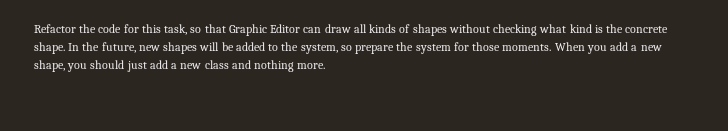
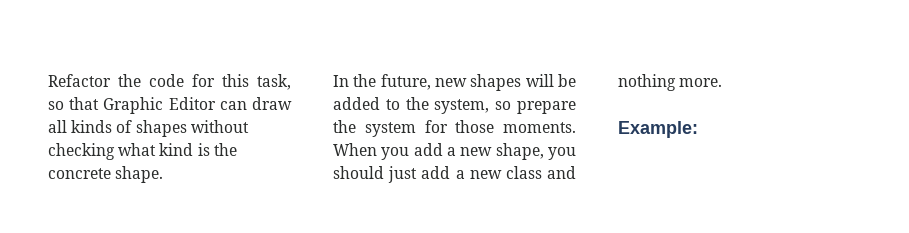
- Refactor the code for this task, so that Graphic Editor can draw all kinds of shapes without checking what kind is the concrete shape. In the future, new shapes will be added to the system, so prepare the system for those moments.
+ Refactor the code for this task, so that Graphic Editor can draw all kinds of shapes without checking what kind is the concrete shape.
+ In the future, new shapes will be added to the system, so prepare the system for those moments.
+ Example:

